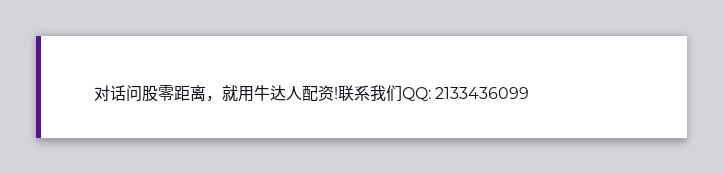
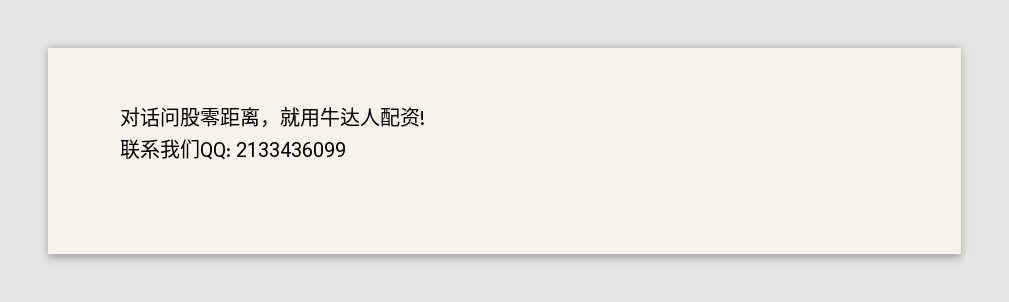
- 对话问股零距离，就用牛达人配资!联系我们QQ: 2133436099
+ 对话问股零距离，就用牛达人配资!
+ 联系我们QQ: 2133436099

